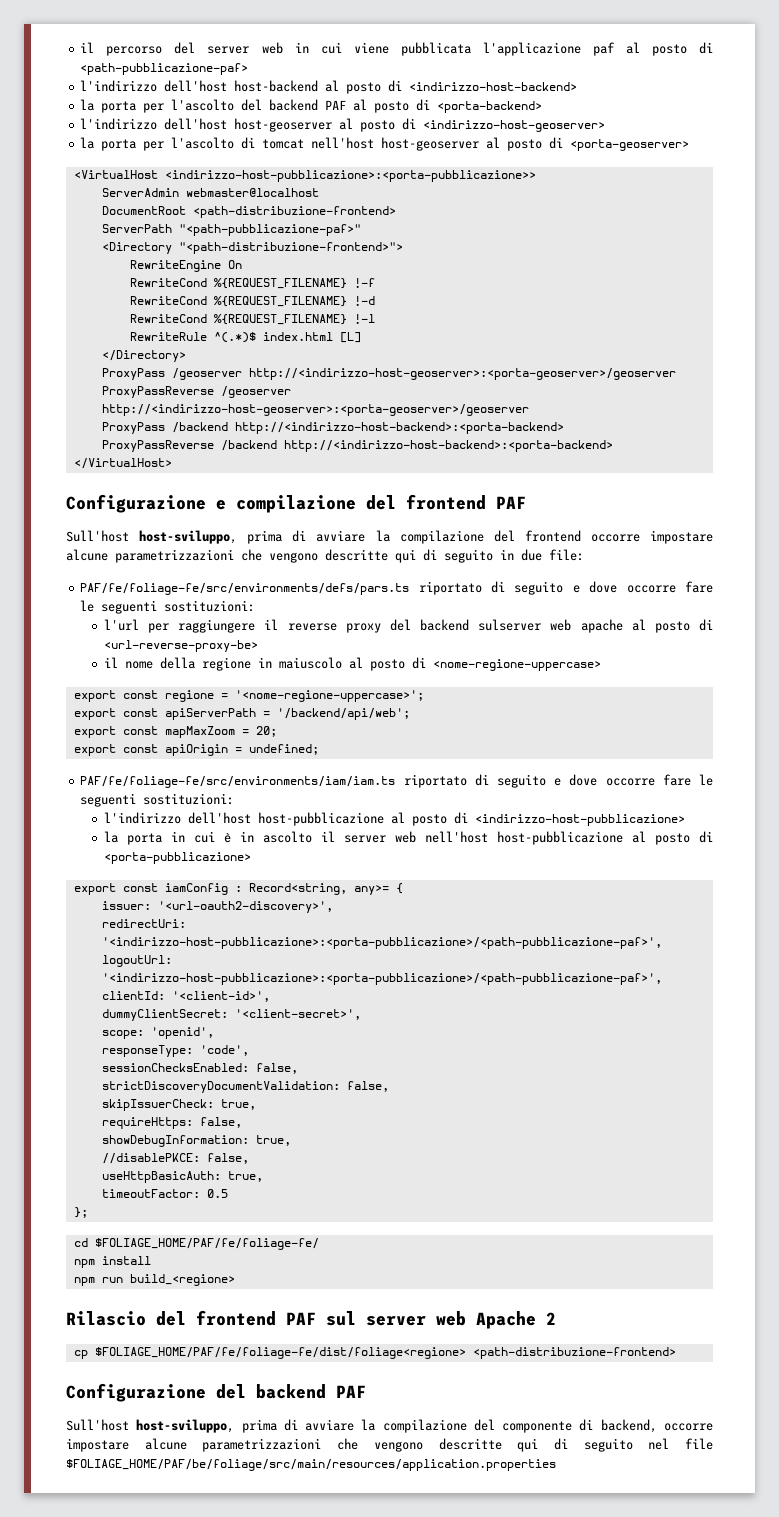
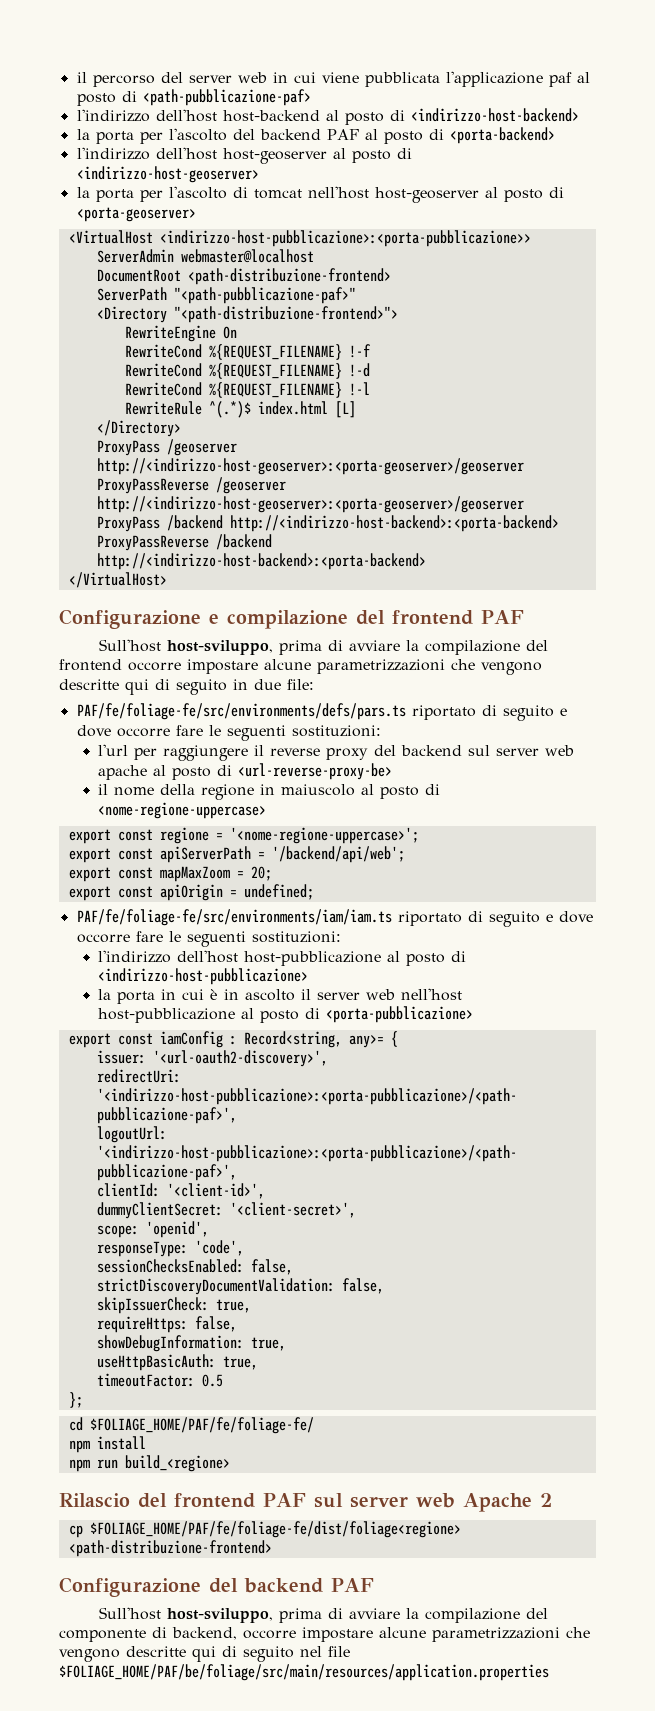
- l'url per raggiungere il reverse proxy del backend sulserver web apache al posto di <url-reverse-proxy-be>
+ l'url per raggiungere il reverse proxy del backend sul server web apache al posto di <url-reverse-proxy-be>
- //disablePKCE: false,

